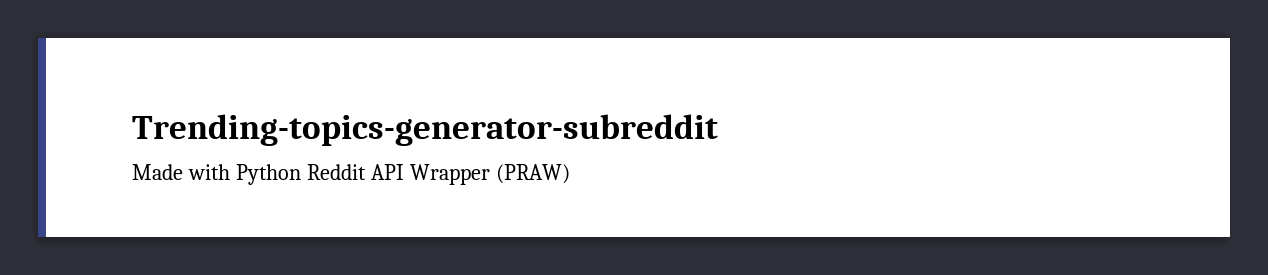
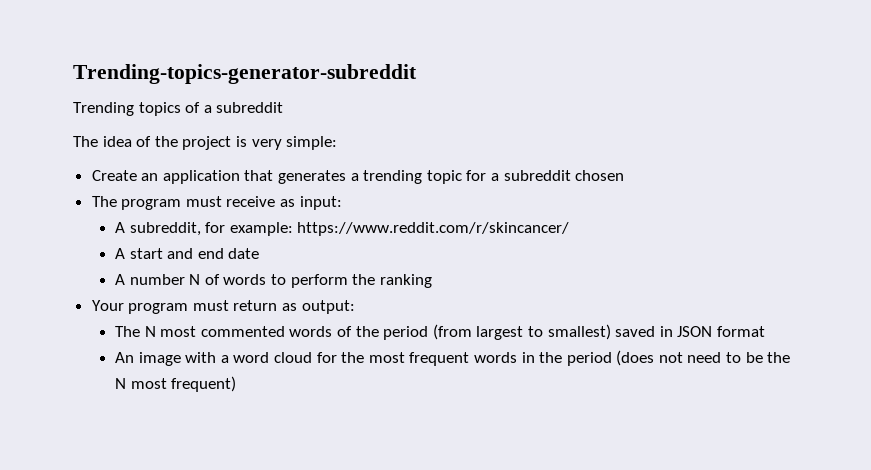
- Made with Python Reddit API Wrapper (PRAW)
+ Trending topics of a subreddit
+ The idea of the project is very simple:
+ Create an application that generates a trending topic for a subreddit chosen
+ The program must receive as input:
+ A subreddit, for example: https://www.reddit.com/r/skincancer/
+ A start and end date
+ A number N of words to perform the ranking
+ Your program must return as output:
+ The N most commented words of the period (from largest to smallest) saved in JSON format
+ An image with a word cloud for the most frequent words in the period (does not need to be the N most frequent)

